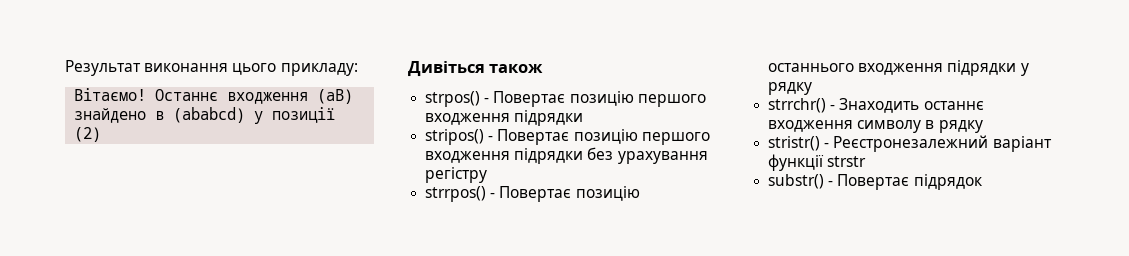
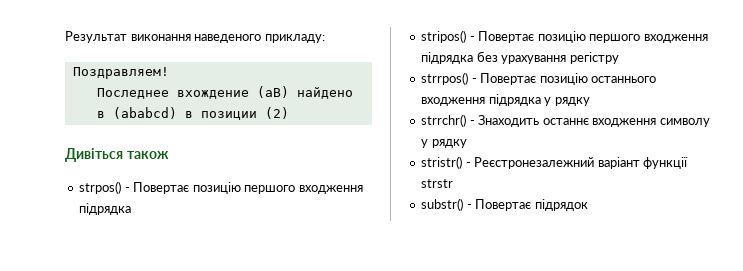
- Результат виконання цього прикладу:
+ Результат виконання наведеного прикладу:
- Вітаємо! Останнє входження (aB) знайдено в (ababcd) у позиції (2)
+ Поздравляем!
+ Последнее вхождение (aB) найдено в (ababcd) в позиции (2)
- strpos() - Повертає позицію першого входження підрядки
+ strpos() - Повертає позицію першого входження підрядка
- stripos() - Повертає позицію першого входження підрядки без урахування регістру
+ stripos() - Повертає позицію першого входження підрядка без урахування регістру
- strrpos() - Повертає позицію останнього входження підрядки у рядку
+ strrpos() - Повертає позицію останнього входження підрядка у рядку
- strrchr() - Знаходить останнє входження символу в рядку
+ strrchr() - Знаходить останнє входження символу у рядку

